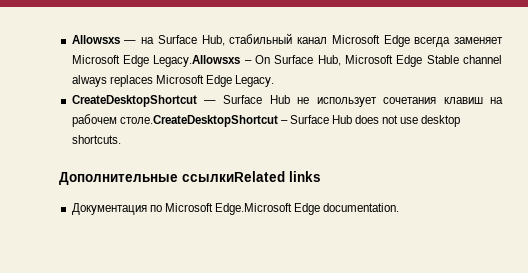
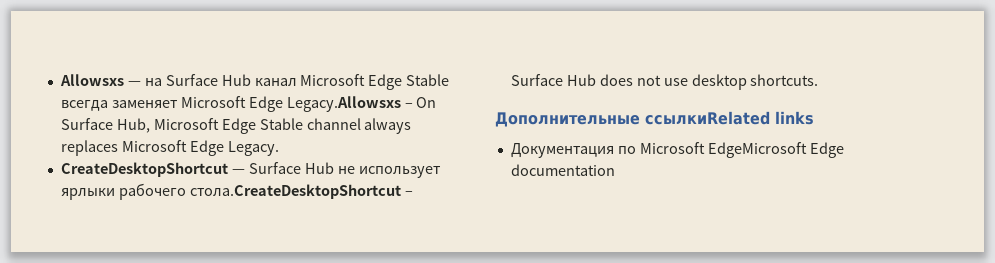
- Allowsxs — на Surface Hub, стабильный канал Microsoft Edge всегда заменяет Microsoft Edge Legacy.Allowsxs – On Surface Hub, Microsoft Edge Stable channel always replaces Microsoft Edge Legacy.
+ Allowsxs — на Surface Hub канал Microsoft Edge Stable всегда заменяет Microsoft Edge Legacy.Allowsxs – On Surface Hub, Microsoft Edge Stable channel always replaces Microsoft Edge Legacy.
- CreateDesktopShortcut — Surface Hub не использует сочетания клавиш на рабочем столе.CreateDesktopShortcut – Surface Hub does not use desktop shortcuts.
+ CreateDesktopShortcut — Surface Hub не использует ярлыки рабочего стола.CreateDesktopShortcut – Surface Hub does not use desktop shortcuts.
- Документация по Microsoft Edge.Microsoft Edge documentation.
+ Документация по Microsoft EdgeMicrosoft Edge documentation

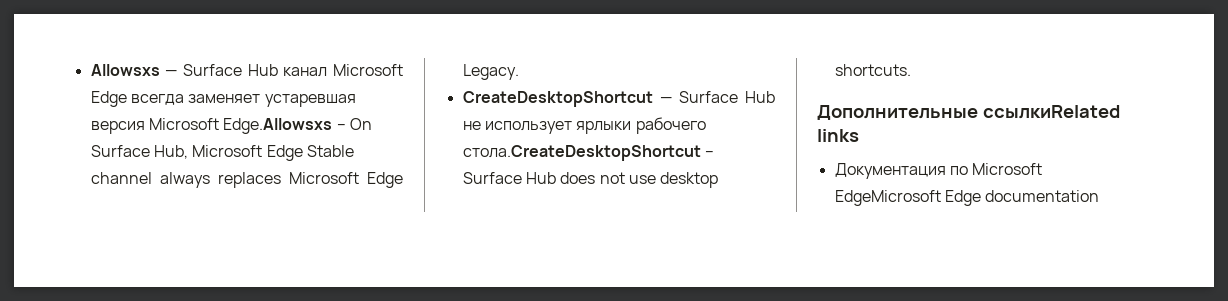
- Allowsxs — на Surface Hub канал Microsoft Edge Stable всегда заменяет Microsoft Edge Legacy.Allowsxs – On Surface Hub, Microsoft Edge Stable channel always replaces Microsoft Edge Legacy.
+ Allowsxs — Surface Hub канал Microsoft Edge всегда заменяет устаревшая версия Microsoft Edge.Allowsxs – On Surface Hub, Microsoft Edge Stable channel always replaces Microsoft Edge Legacy.

